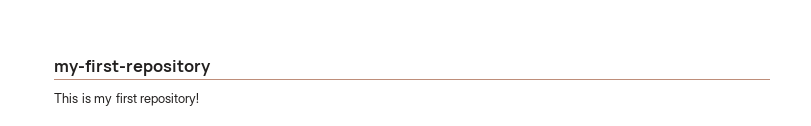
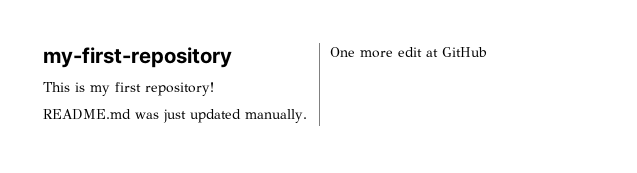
+ README.md was just updated manually. One more edit at GitHub

